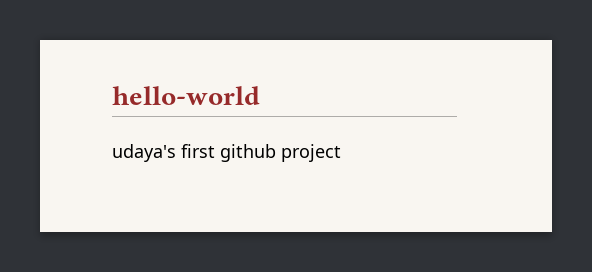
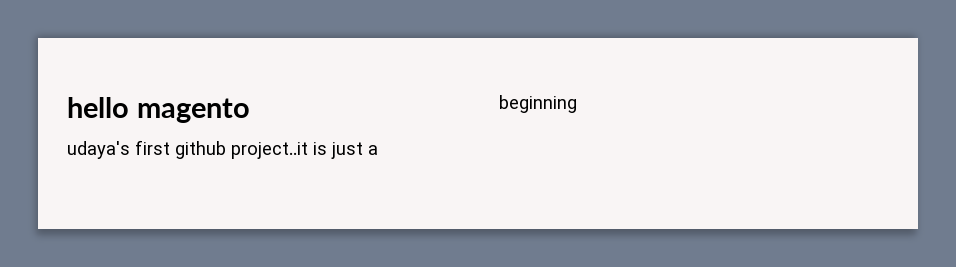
- hello-world
+ hello magento
- udaya's first github project
+ udaya's first github project..it is just a beginning

